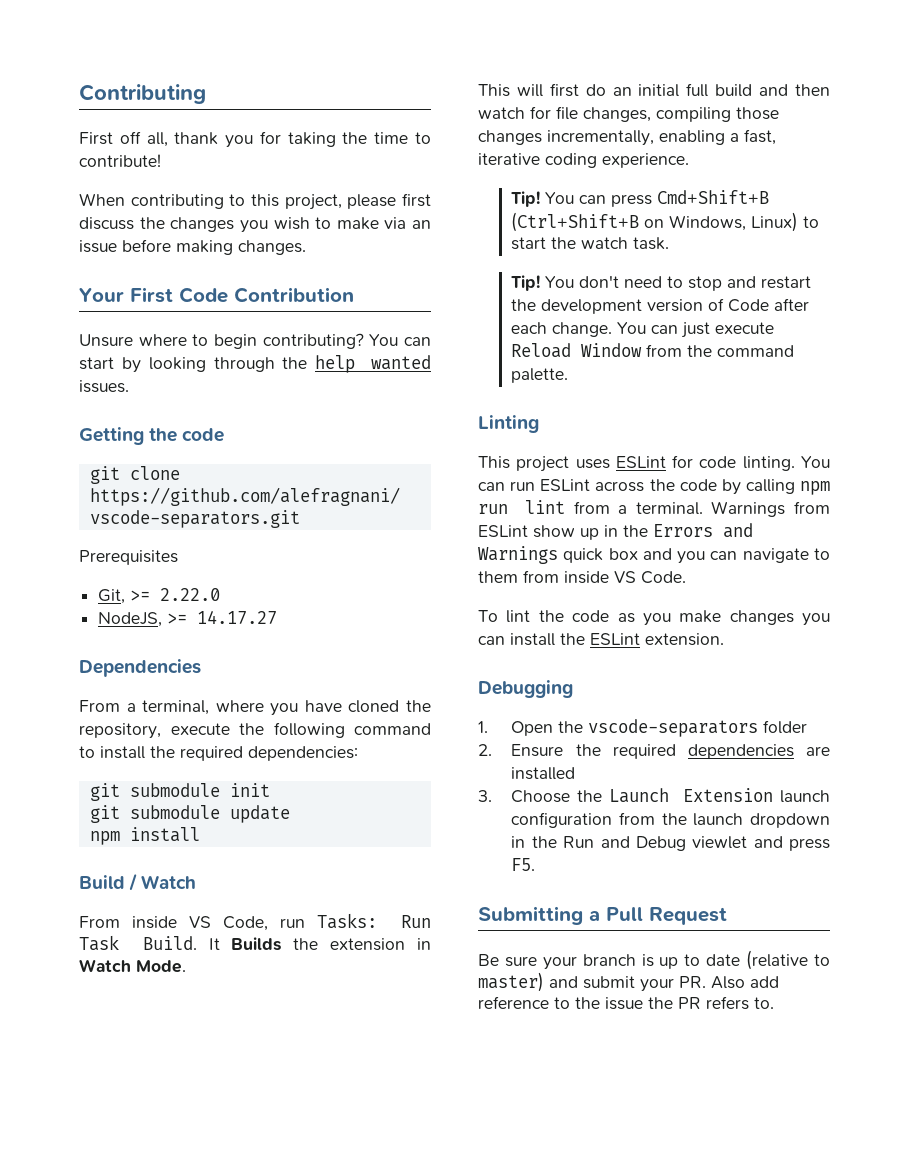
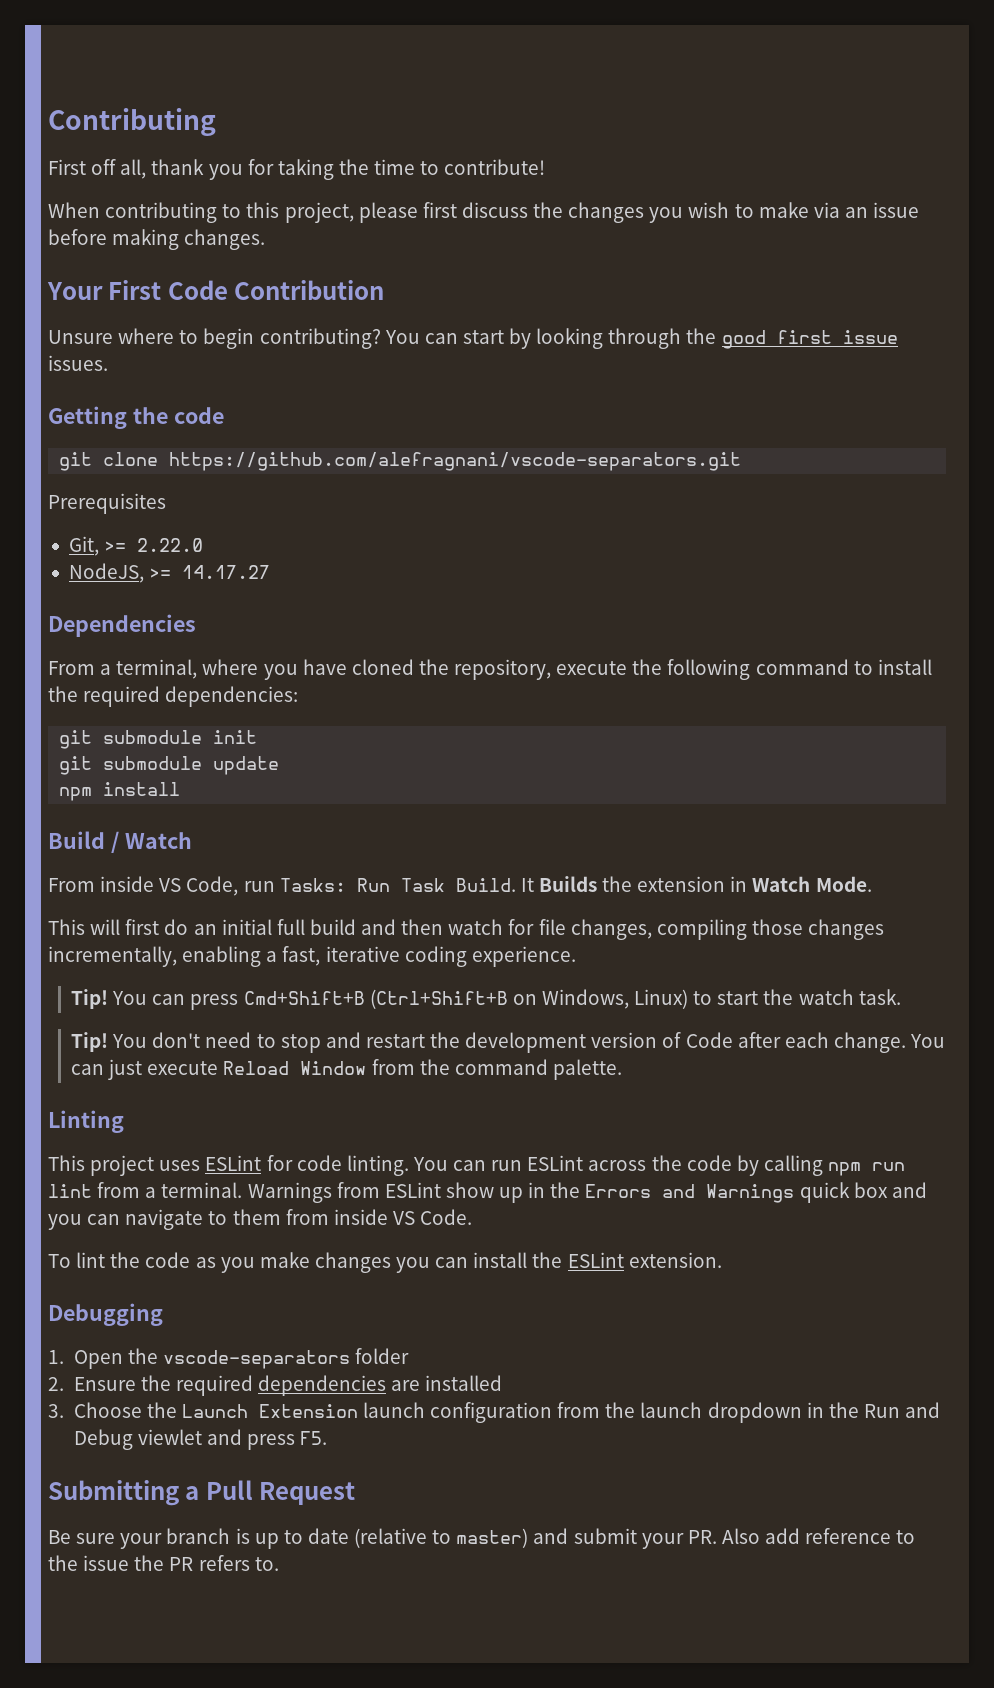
- You can start by looking through the help wanted issues.
+ You can start by looking through the good first issue issues.

